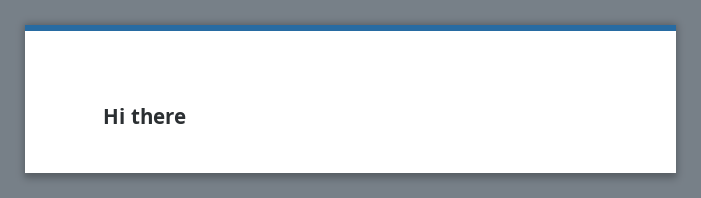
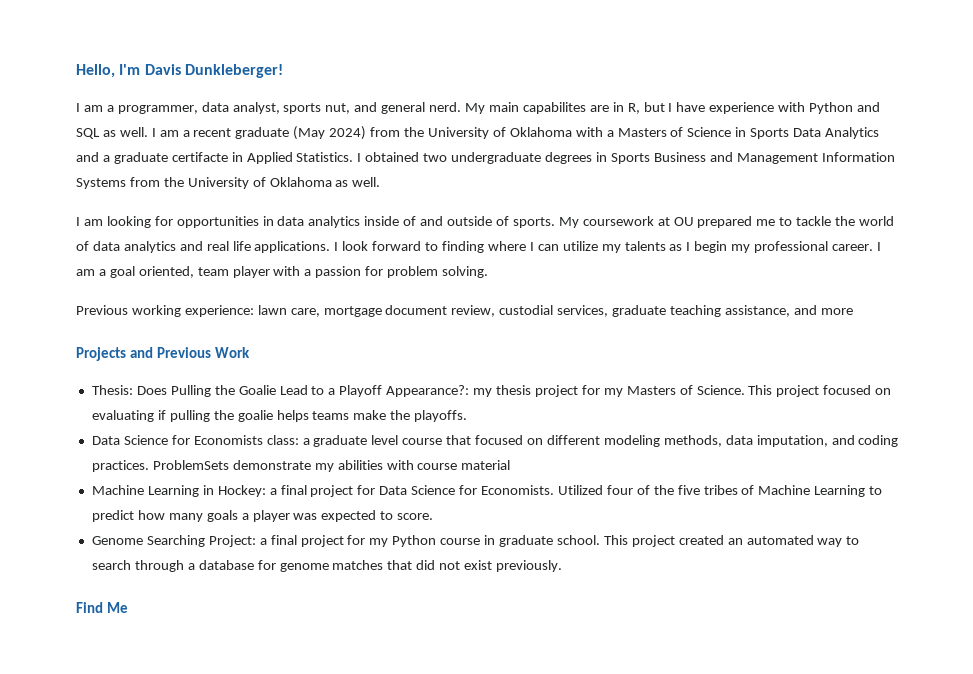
- Hi there
+ Hello, I'm Davis Dunkleberger!
+ I am a programmer, data analyst, sports nut, and general nerd. My main capabilites are in R, but I have experience with Python and SQL as well. I am a recent graduate (May 2024) from the University of Oklahoma with a Masters of Science in Sports Data Analytics and a graduate certifacte in Applied Statistics. I obtained two undergraduate degrees in Sports Business and Management Information Systems from the University of Oklahoma as well.
+ I am looking for opportunities in data analytics inside of and outside of sports. My coursework at OU prepared me to tackle the world of data analytics and real life applications. I look forward to finding where I can utilize my talents as I begin my professional career. I am a goal oriented, team player with a passion for problem solving.
+ Previous working experience: lawn care, mortgage document review, custodial services, graduate teaching assistance, and more
+ Projects and Previous Work
+ Thesis: Does Pulling the Goalie Lead to a Playoff Appearance?: my thesis project for my Masters of Science. This project focused on evaluating if pulling the goalie helps teams make the playoffs.
+ Data Science for Economists class: a graduate level course that focused on different modeling methods, data imputation, and coding practices. ProblemSets demonstrate my abilities with course material
+ Machine Learning in Hockey: a final project for Data Science for Economists. Utilized four of the five tribes of Machine Learning to predict how many goals a player was expected to score.
+ Genome Searching Project: a final project for my Python course in graduate school. This project created an automated way to search through a database for genome matches that did not exist previously.
+ Find Me

